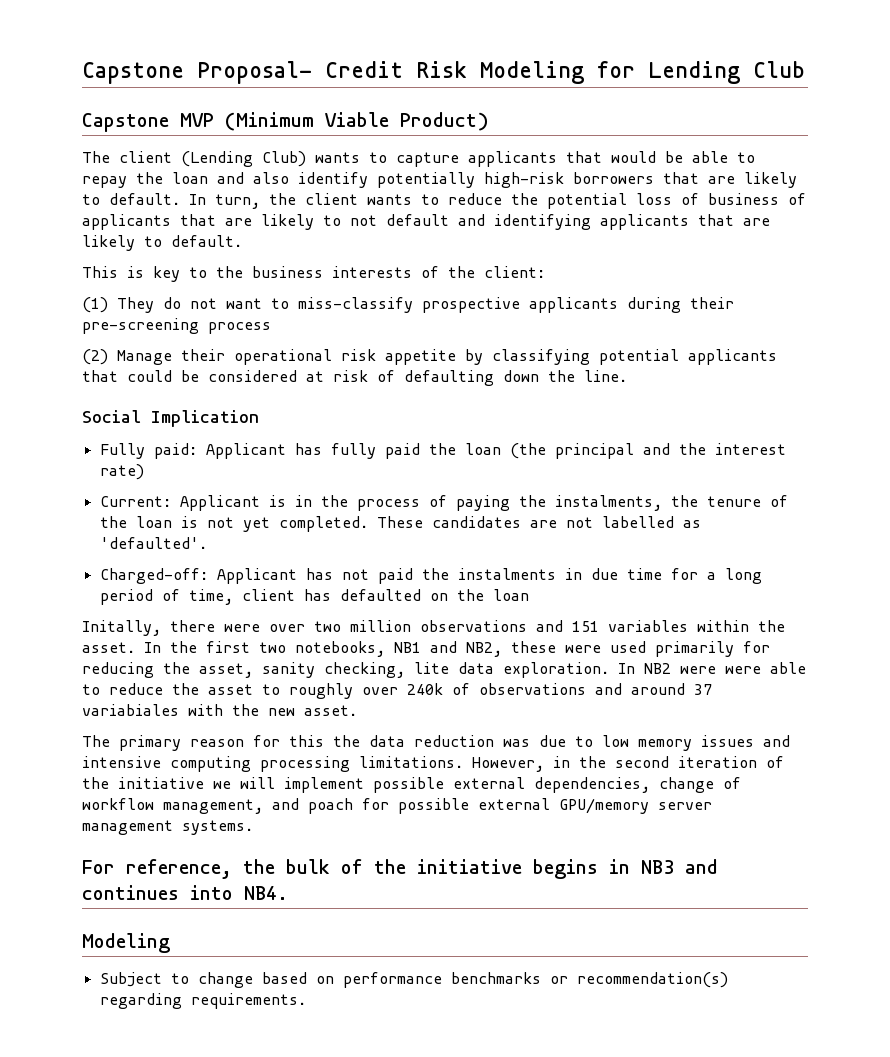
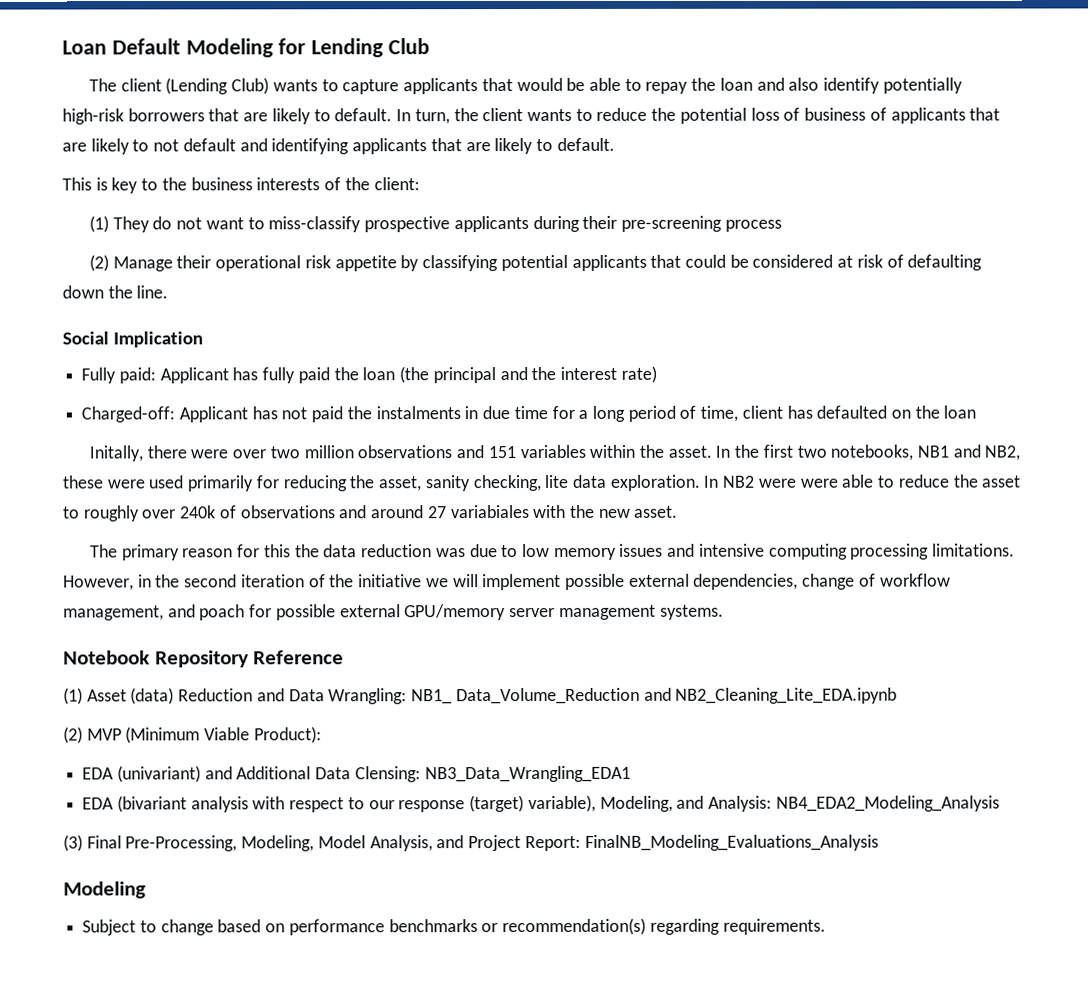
- Capstone Proposal- Credit Risk Modeling for Lending Club
+ Loan Default Modeling for Lending Club
- Capstone MVP (Minimum Viable Product)
- Current: Applicant is in the process of paying the instalments, the tenure of the loan is not yet completed. These candidates are not labelled as 'defaulted'.
- In NB2 were were able to reduce the asset to roughly over 240k of observations and around 37 variabiales with the new asset.
+ In NB2 were were able to reduce the asset to roughly over 240k of observations and around 27 variabiales with the new asset.
- For reference, the bulk of the initiative begins in NB3 and continues into NB4.
+ Notebook Repository Reference
+ (1) Asset (data) Reduction and Data Wrangling: NB1_ Data_Volume_Reduction and NB2_Cleaning_Lite_EDA.ipynb
+ (2) MVP (Minimum Viable Product):
+ EDA (univariant) and Additional Data Clensing: NB3_Data_Wrangling_EDA1
+ EDA (bivariant analysis with respect to our response (target) variable), Modeling, and Analysis: NB4_EDA2_Modeling_Analysis
+ (3) Final Pre-Processing, Modeling, Model Analysis, and Project Report: FinalNB_Modeling_Evaluations_Analysis

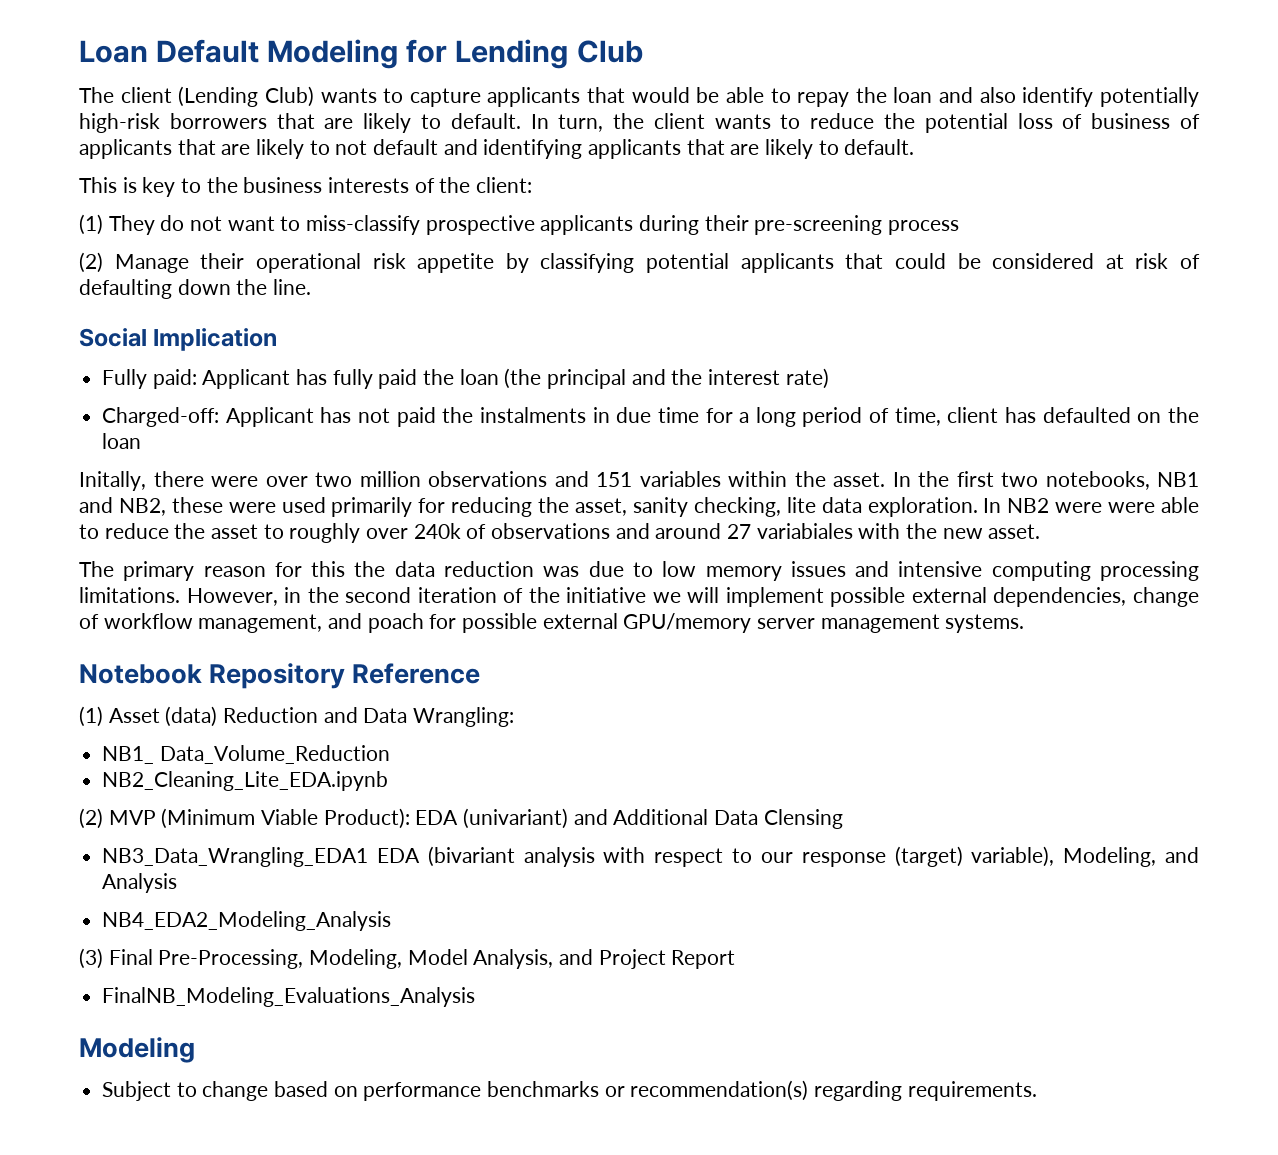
- (1) Asset (data) Reduction and Data Wrangling: NB1_ Data_Volume_Reduction and NB2_Cleaning_Lite_EDA.ipynb
+ (1) Asset (data) Reduction and Data Wrangling:
+ NB1_ Data_Volume_Reduction
+ NB2_Cleaning_Lite_EDA.ipynb
- (2) MVP (Minimum Viable Product):
- EDA (univariant) and Additional Data Clensing: NB3_Data_Wrangling_EDA1
- EDA (bivariant analysis with respect to our response (target) variable), Modeling, and Analysis: NB4_EDA2_Modeling_Analysis
+ (2) MVP (Minimum Viable Product): EDA (univariant) and Additional Data Clensing
+ NB3_Data_Wrangling_EDA1 EDA (bivariant analysis with respect to our response (target) variable), Modeling, and Analysis
+ NB4_EDA2_Modeling_Analysis
- (3) Final Pre-Processing, Modeling, Model Analysis, and Project Report: FinalNB_Modeling_Evaluations_Analysis
+ (3) Final Pre-Processing, Modeling, Model Analysis, and Project Report
+ FinalNB_Modeling_Evaluations_Analysis

